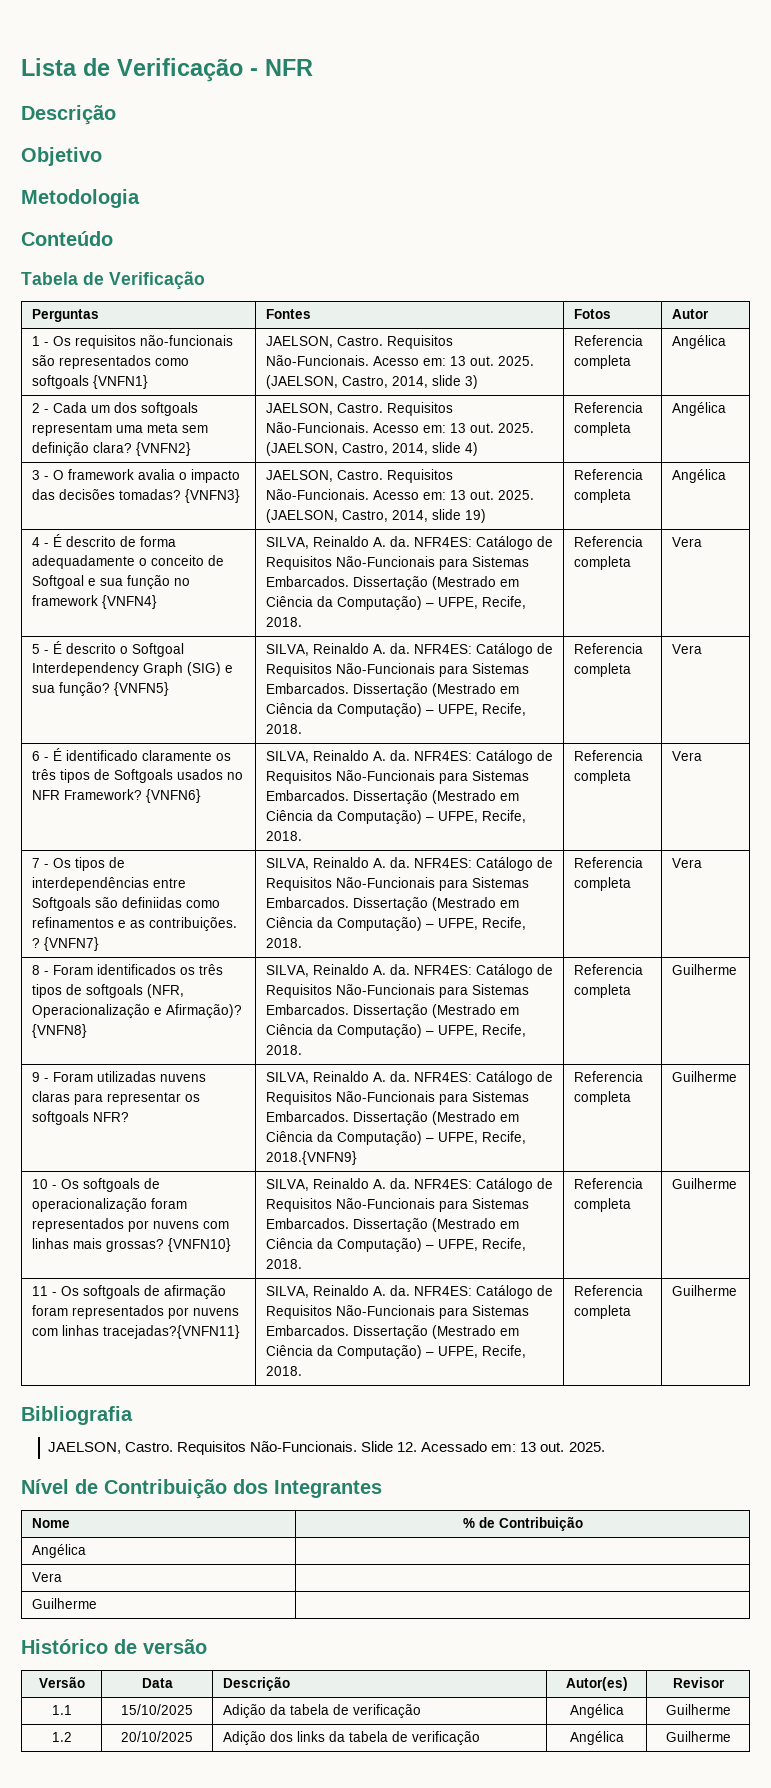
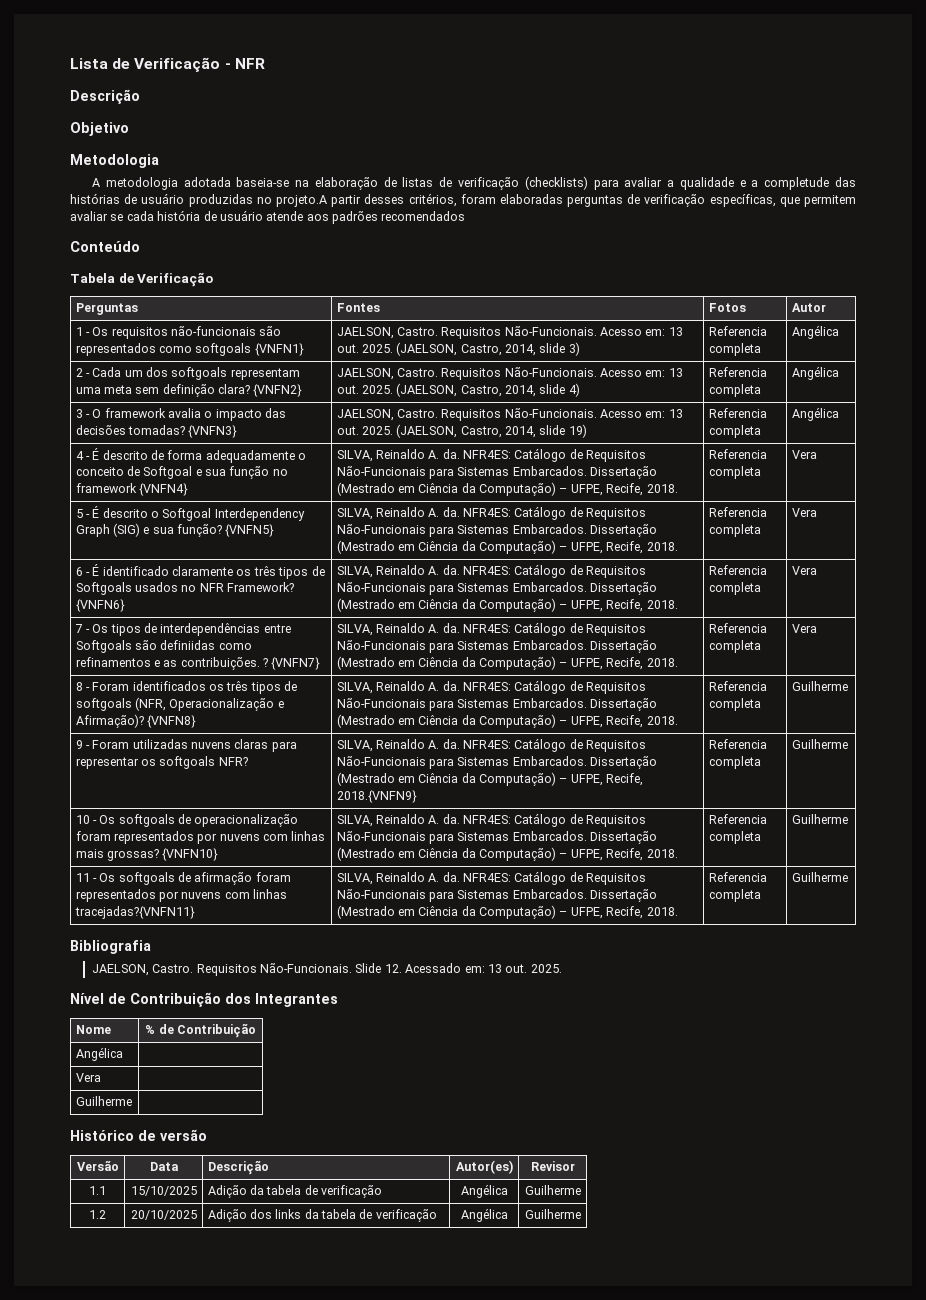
+ A metodologia adotada baseia-se na elaboração de listas de verificação (checklists) para avaliar a qualidade e a completude das histórias de usuário produzidas no projeto.A partir desses critérios, foram elaboradas perguntas de verificação específicas, que permitem avaliar se cada história de usuário atende aos padrões recomendados

